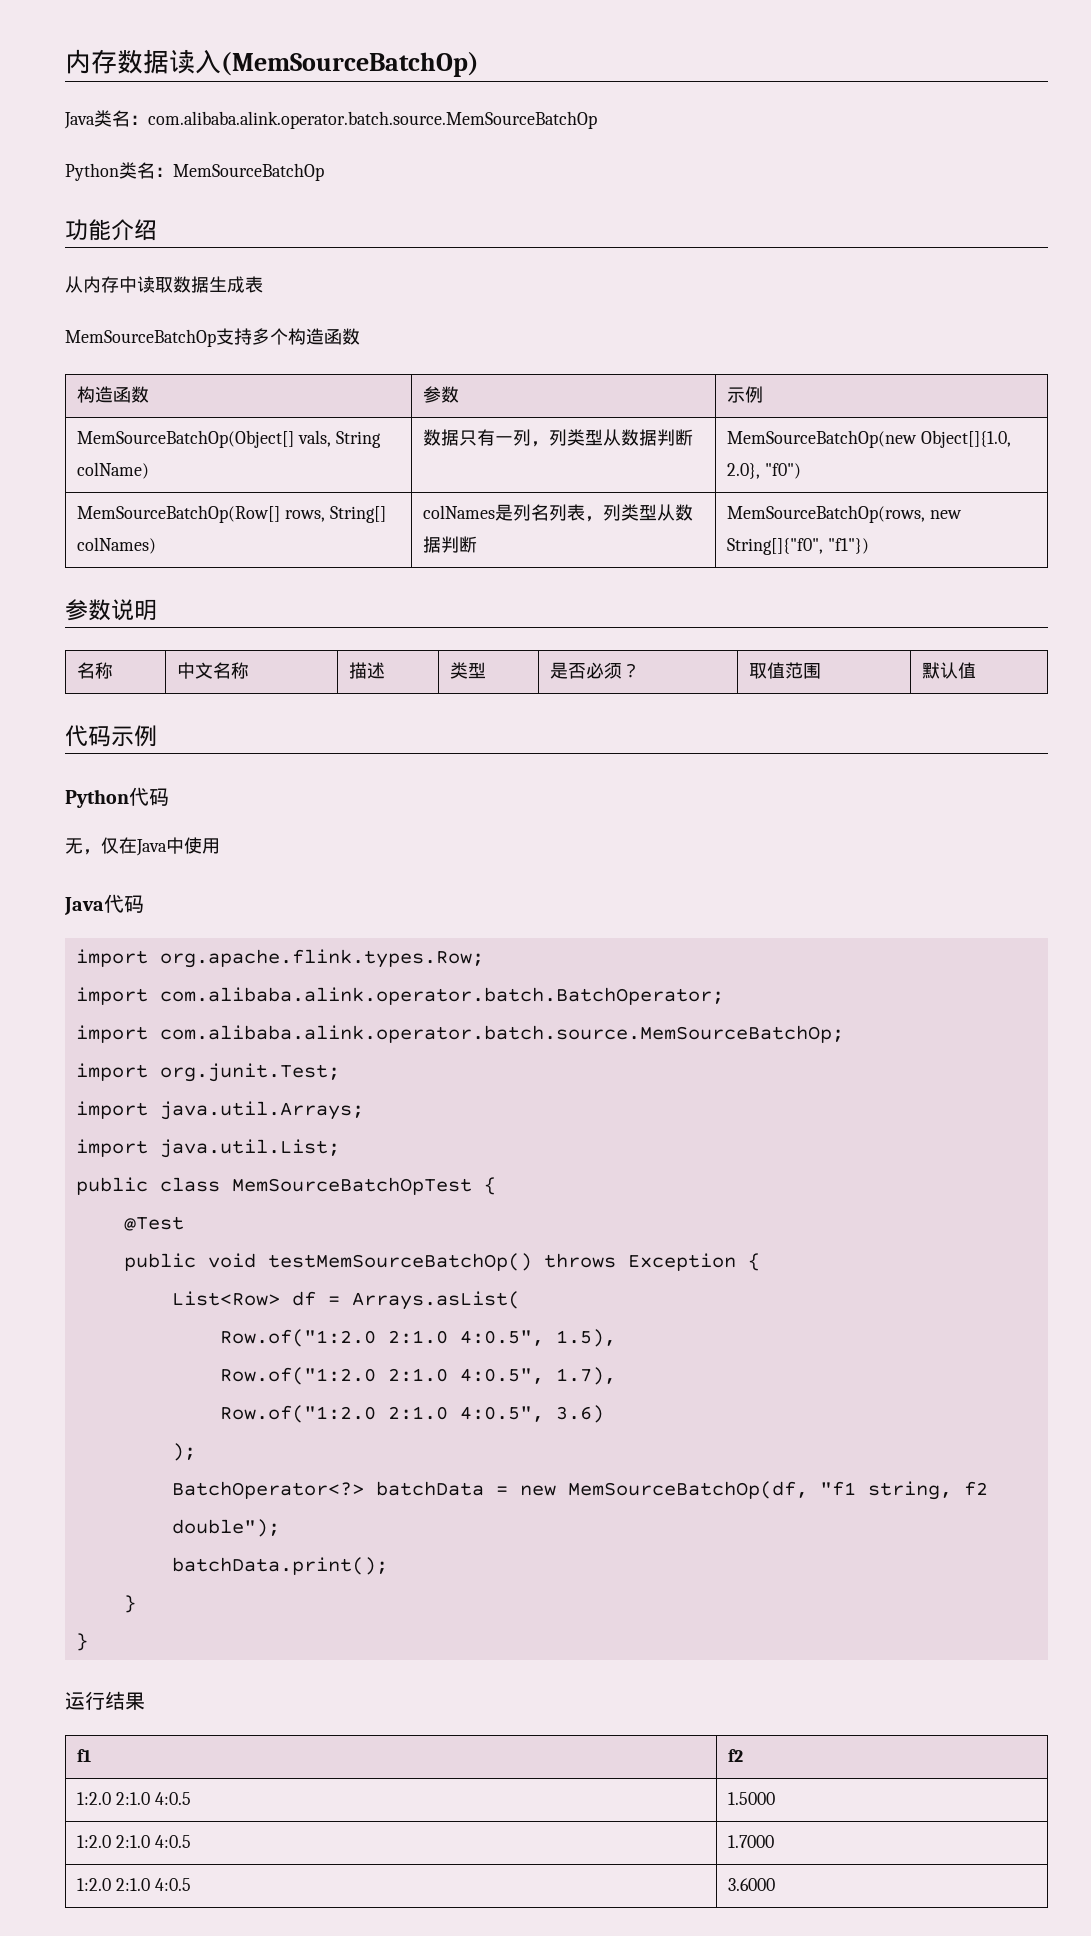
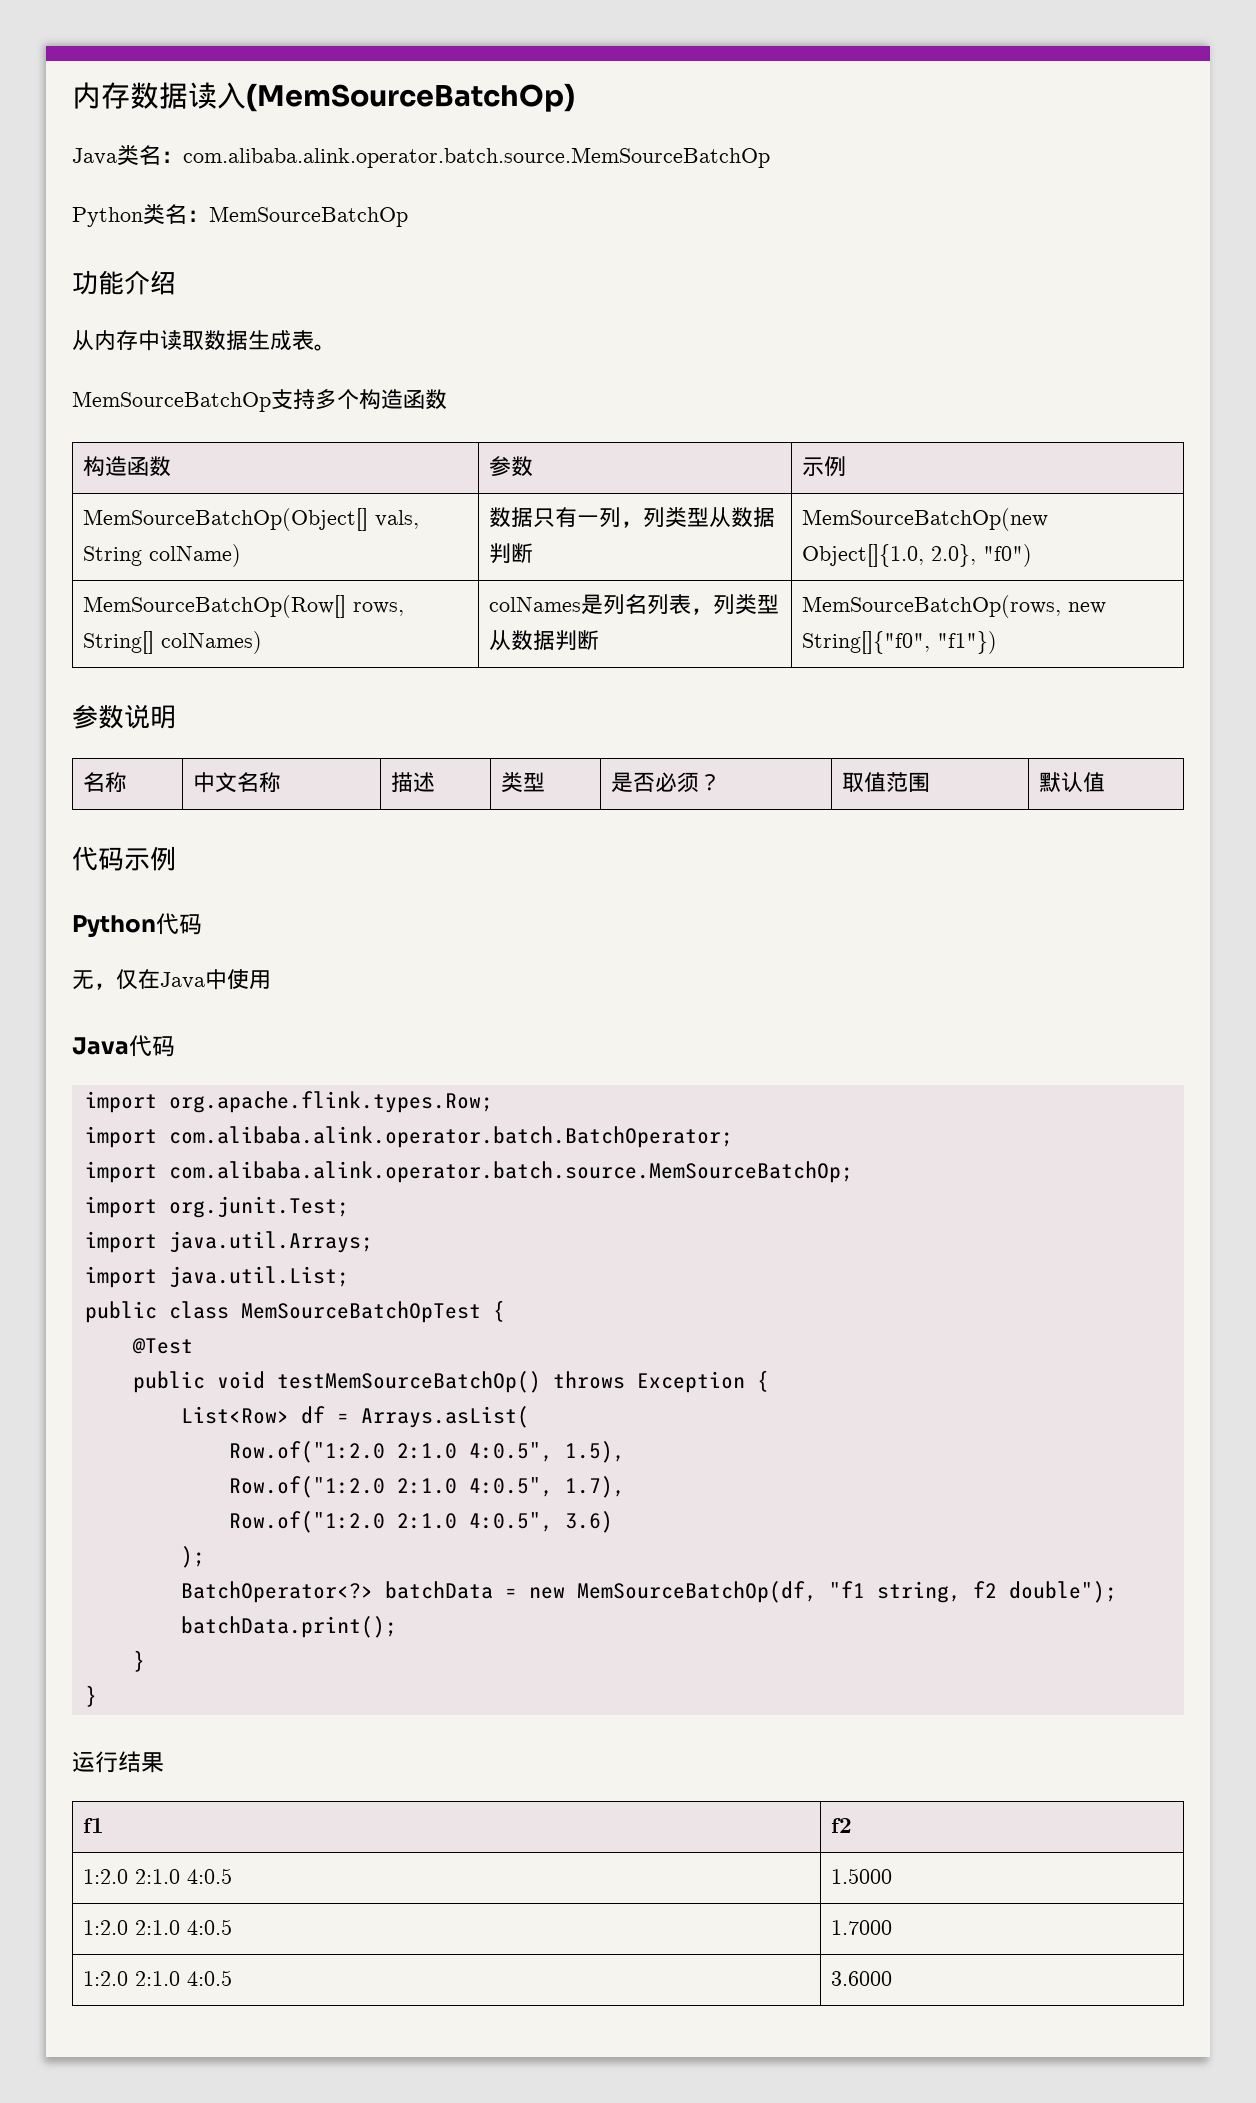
- 从内存中读取数据生成表
+ 从内存中读取数据生成表。

